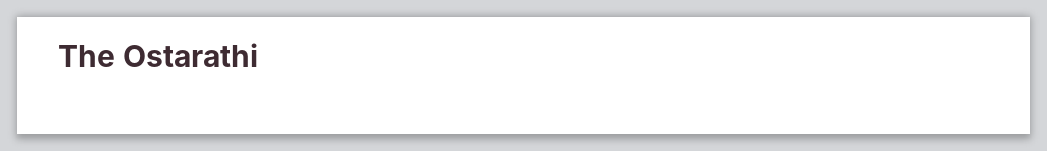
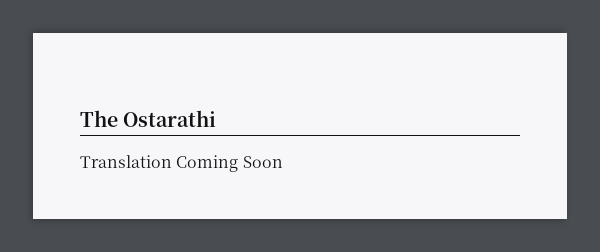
+ Translation Coming Soon

